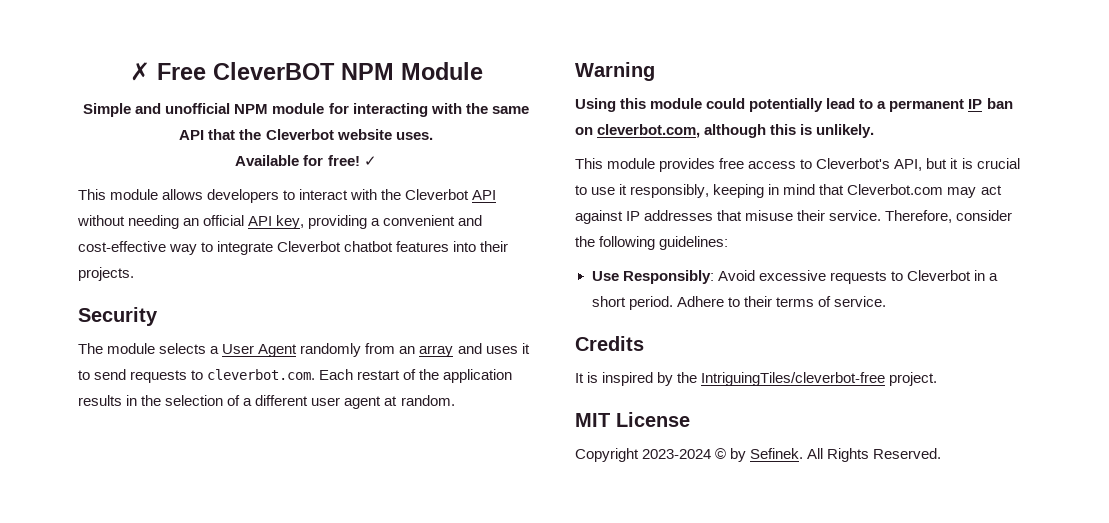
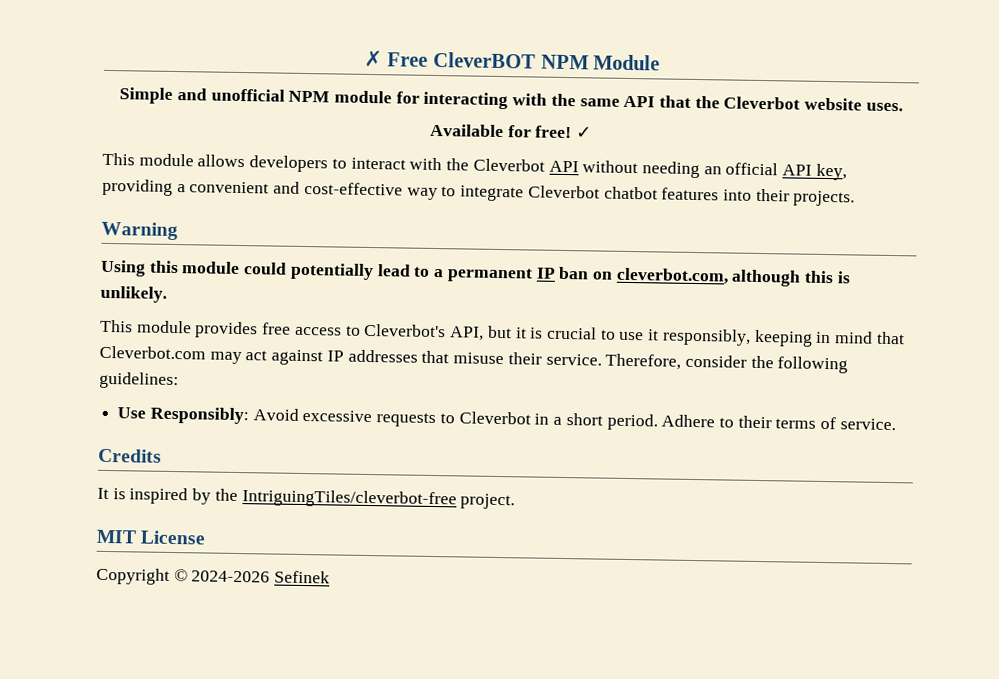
- Security
- The module selects a User Agent randomly from an array and uses it to send requests to cleverbot.com. Each restart of the application results in the selection of a different user agent at random.
- Copyright 2023-2024 © by Sefinek. All Rights Reserved.
+ Copyright © 2024-2026 Sefinek

